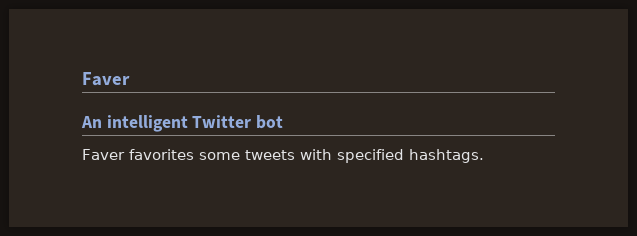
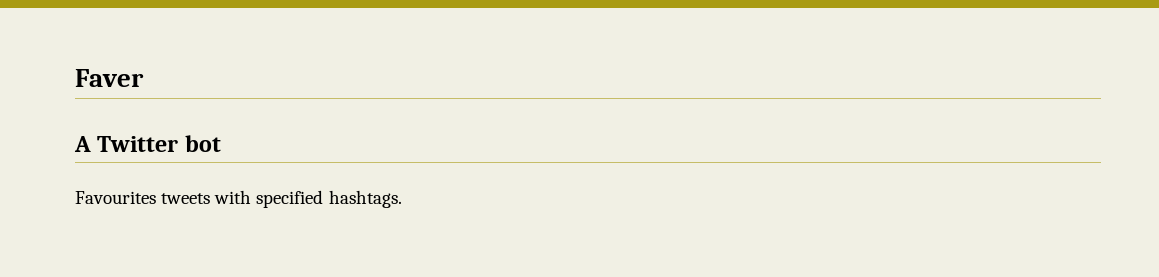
- An intelligent Twitter bot
+ A Twitter bot
- Faver favorites some tweets with specified hashtags.
+ Favourites tweets with specified hashtags.

